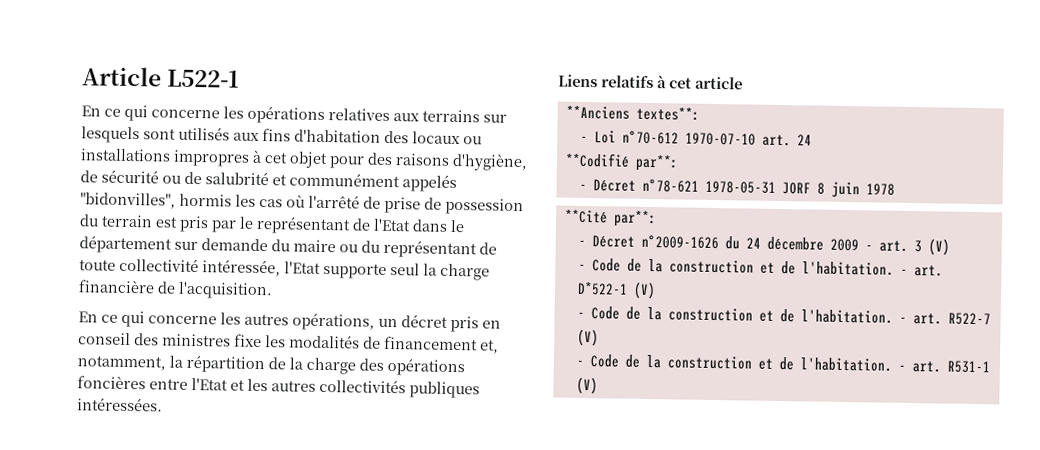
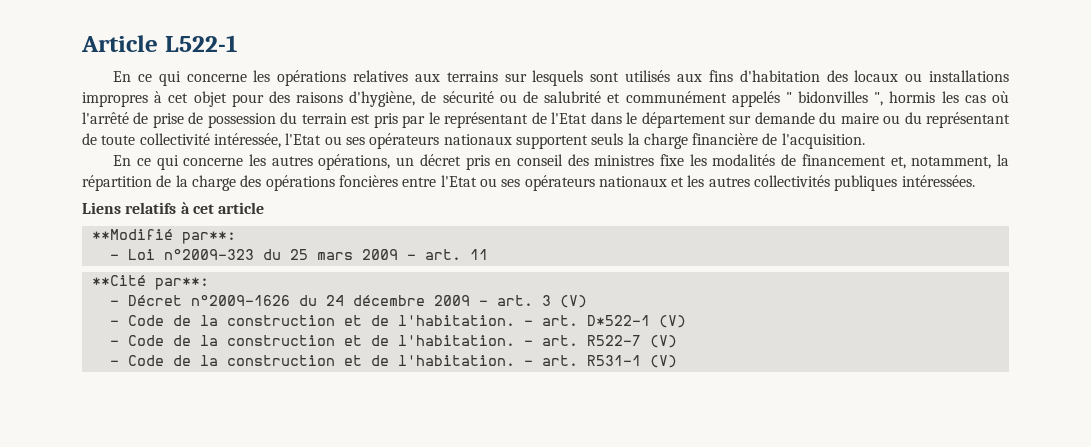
- En ce qui concerne les opérations relatives aux terrains sur lesquels sont utilisés aux fins d'habitation des locaux ou installations impropres à cet objet pour des raisons d'hygiène, de sécurité ou de salubrité et communément appelés "bidonvilles", hormis les cas où l'arrêté de prise de possession du terrain est pris par le représentant de l'Etat dans le département sur demande du maire ou du représentant de toute collectivité intéressée, l'Etat supporte seul la charge financière de l'acquisition.
+ En ce qui concerne les opérations relatives aux terrains sur lesquels sont utilisés aux fins d'habitation des locaux ou installations impropres à cet objet pour des raisons d'hygiène, de sécurité ou de salubrité et communément appelés " bidonvilles ", hormis les cas où l'arrêté de prise de possession du terrain est pris par le représentant de l'Etat dans le département sur demande du maire ou du représentant de toute collectivité intéressée, l'Etat ou ses opérateurs nationaux supportent seuls la charge financière de l'acquisition.
- En ce qui concerne les autres opérations, un décret pris en conseil des ministres fixe les modalités de financement et, notamment, la répartition de la charge des opérations foncières entre l'Etat et les autres collectivités publiques intéressées.
+ En ce qui concerne les autres opérations, un décret pris en conseil des ministres fixe les modalités de financement et, notamment, la répartition de la charge des opérations foncières entre l'Etat ou ses opérateurs nationaux et les autres collectivités publiques intéressées.
- **Anciens textes**:
+ **Modifié par**:
- - Loi n°70-612 1970-07-10 art. 24
- **Codifié par**:
- - Décret n°78-621 1978-05-31 JORF 8 juin 1978
+ - Loi n°2009-323 du 25 mars 2009 - art. 11

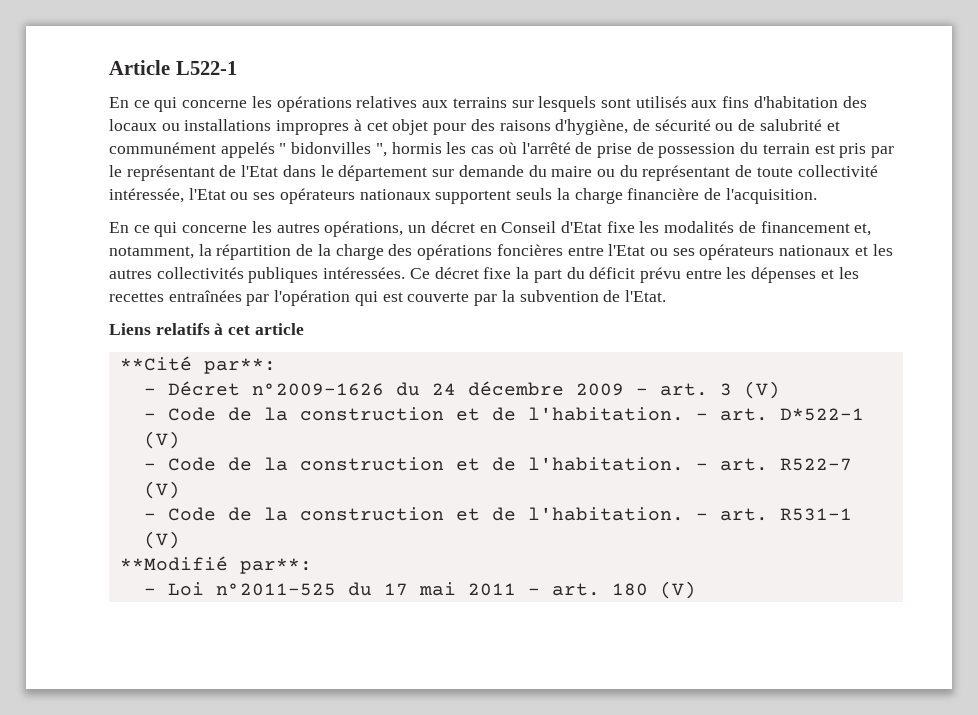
- En ce qui concerne les autres opérations, un décret pris en conseil des ministres fixe les modalités de financement et, notamment, la répartition de la charge des opérations foncières entre l'Etat ou ses opérateurs nationaux et les autres collectivités publiques intéressées.
+ En ce qui concerne les autres opérations, un décret en Conseil d'Etat fixe les modalités de financement et, notamment, la répartition de la charge des opérations foncières entre l'Etat ou ses opérateurs nationaux et les autres collectivités publiques intéressées. Ce décret fixe la part du déficit prévu entre les dépenses et les recettes entraînées par l'opération qui est couverte par la subvention de l'Etat.
- **Modifié par**:
- - Loi n°2009-323 du 25 mars 2009 - art. 11
+ **Modifié par**:
+ - Loi n°2011-525 du 17 mai 2011 - art. 180 (V)

